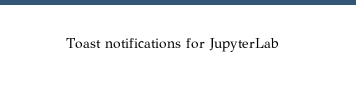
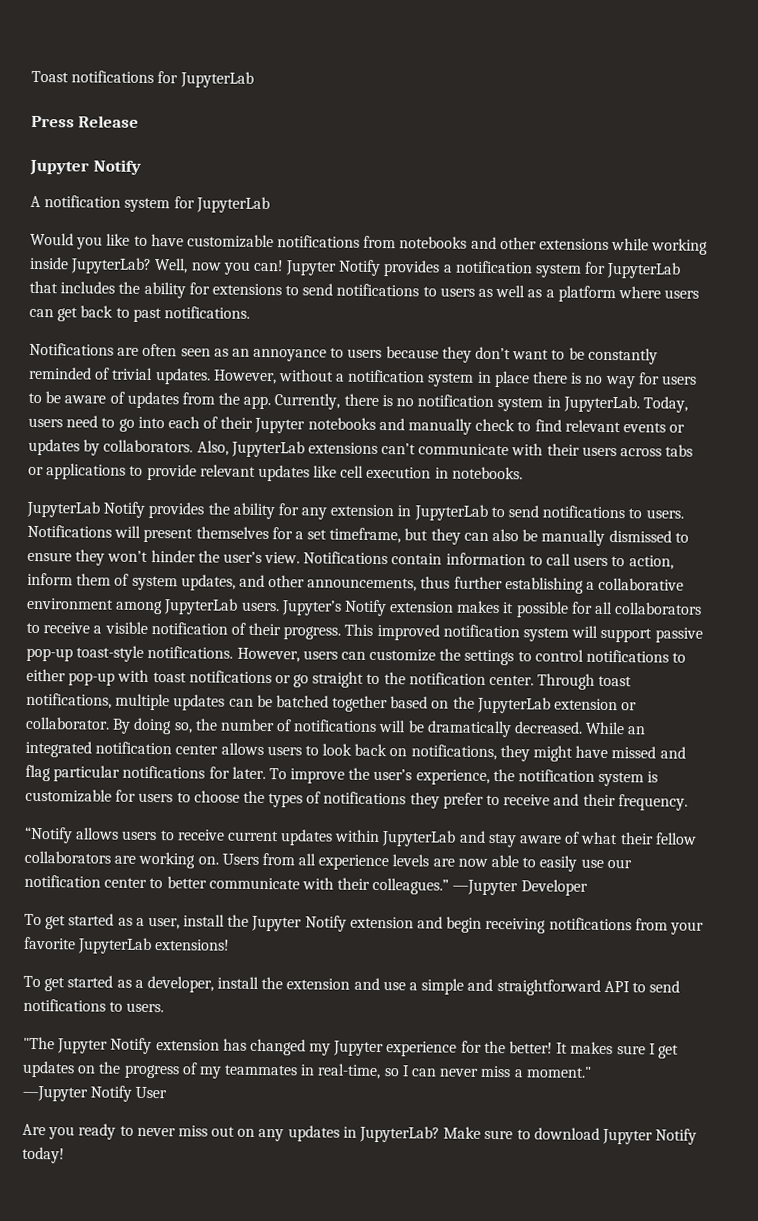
+ Press Release
+ Jupyter Notify
+ A notification system for JupyterLab
+ Would you like to have customizable notifications from notebooks and other extensions while working inside JupyterLab? Well, now you can! Jupyter Notify provides a notification system for JupyterLab that includes the ability for extensions to send notifications to users as well as a platform where users can get back to past notifications.
+ Notifications are often seen as an annoyance to users because they don’t want to be constantly reminded of trivial updates. However, without a notification system in place there is no way for users to be aware of updates from the app. Currently, there is no notification system in JupyterLab. Today, users need to go into each of their Jupyter notebooks and manually check to find relevant events or updates by collaborators. Also, JupyterLab extensions can’t communicate with their users across tabs or applications to provide relevant updates like cell execution in notebooks.
+ JupyterLab Notify provides the ability for any extension in JupyterLab to send notifications to users. Notifications will present themselves for a set timeframe, but they can also be manually dismissed to ensure they won’t hinder the user’s view. Notifications contain information to call users to action, inform them of system updates, and other announcements, thus further establishing a collaborative environment among JupyterLab users. Jupyter’s Notify extension makes it possible for all collaborators to receive a visible notification of their progress. This improved notification system will support passive pop-up toast-style notifications. However, users can customize the settings to control notifications to either pop-up with toast notifications or go straight to the notification center. Through toast notifications, multiple updates can be batched together based on the JupyterLab extension or collaborator. By doing so, the number of notifications will be dramatically decreased. While an integrated notification center allows users to look back on notifications, they might have missed and flag particular notifications for later. To improve the user’s experience, the notification system is customizable for users to choose the types of notifications they prefer to receive and their frequency.
+ “Notify allows users to receive current updates within JupyterLab and stay aware of what their fellow collaborators are working on. Users from all experience levels are now able to easily use our notification center to better communicate with their colleagues.” —Jupyter Developer
+ To get started as a user, install the Jupyter Notify extension and begin receiving notifications from your favorite JupyterLab extensions!
+ To get started as a developer, install the extension and use a simple and straightforward API to send notifications to users.
+ "The Jupyter Notify extension has changed my Jupyter experience for the better! It makes sure I get updates on the progress of my teammates in real-time, so I can never miss a moment."
+ —Jupyter Notify User
+ Are you ready to never miss out on any updates in JupyterLab? Make sure to download Jupyter Notify today!

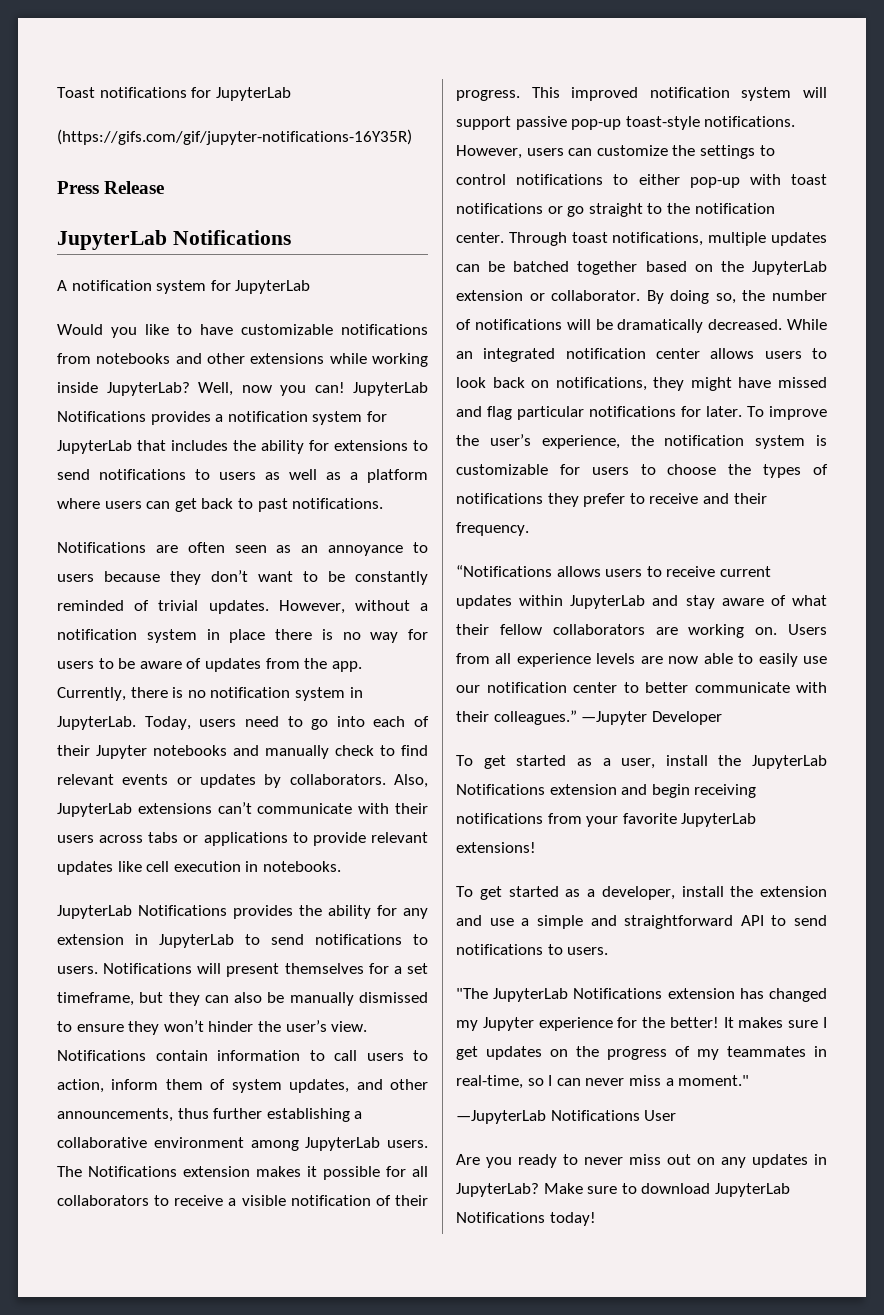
+ (https://gifs.com/gif/jupyter-notifications-16Y35R)
  Press Release
- Jupyter Notify
+ JupyterLab Notifications
- Jupyter Notify provides a notification system for JupyterLab that includes the ability for extensions to send notifications to users as well as a platform where users can get back to past notifications.
+ JupyterLab Notifications provides a notification system for JupyterLab that includes the ability for extensions to send notifications to users as well as a platform where users can get back to past notifications.
- JupyterLab Notify provides the ability for any extension in JupyterLab to send notifications to users.
+ JupyterLab Notifications provides the ability for any extension in JupyterLab to send notifications to users.
- Jupyter’s Notify extension makes it possible for all collaborators to receive a visible notification of their progress.
+ The Notifications extension makes it possible for all collaborators to receive a visible notification of their progress.
- “Notify allows users to receive current updates within JupyterLab and stay aware of what their fellow collaborators are working on.
+ “Notifications allows users to receive current updates within JupyterLab and stay aware of what their fellow collaborators are working on.
- To get started as a user, install the Jupyter Notify extension and begin receiving notifications from your favorite JupyterLab extensions!
+ To get started as a user, install the JupyterLab Notifications extension and begin receiving notifications from your favorite JupyterLab extensions!
- "The Jupyter Notify extension has changed my Jupyter experience for the better!
+ "The JupyterLab Notifications extension has changed my Jupyter experience for the better!
- —Jupyter Notify User
+ —JupyterLab Notifications User
- Make sure to download Jupyter Notify today!
+ Make sure to download JupyterLab Notifications today!

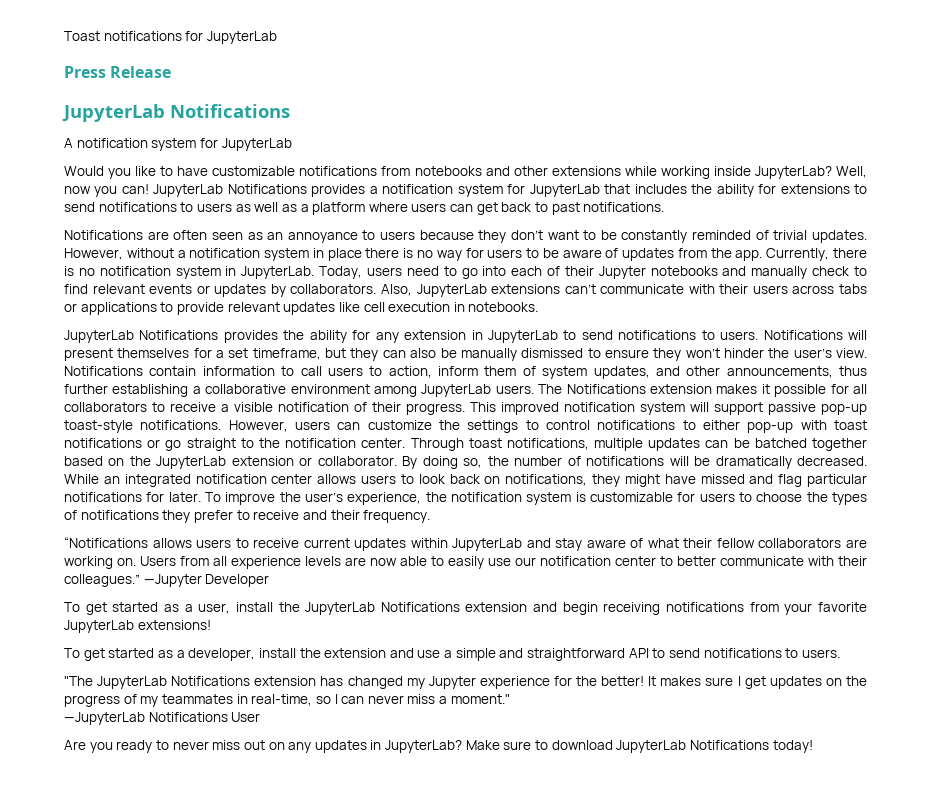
- (https://gifs.com/gif/jupyter-notifications-16Y35R)

